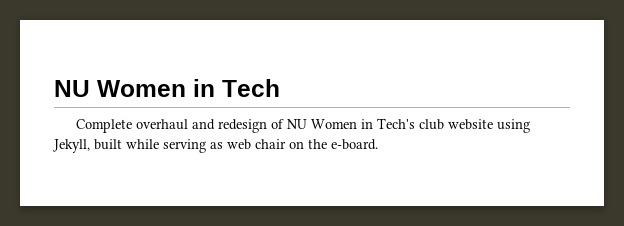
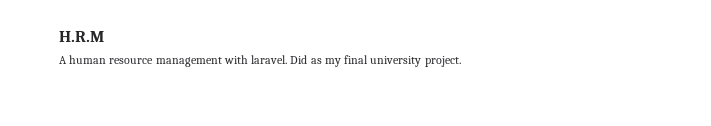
- NU Women in Tech
- Complete overhaul and redesign of NU Women in Tech's club website using Jekyll, built while serving as web chair on the e-board.
+ H.R.M
+ A human resource management with laravel. Did as my final university project.

